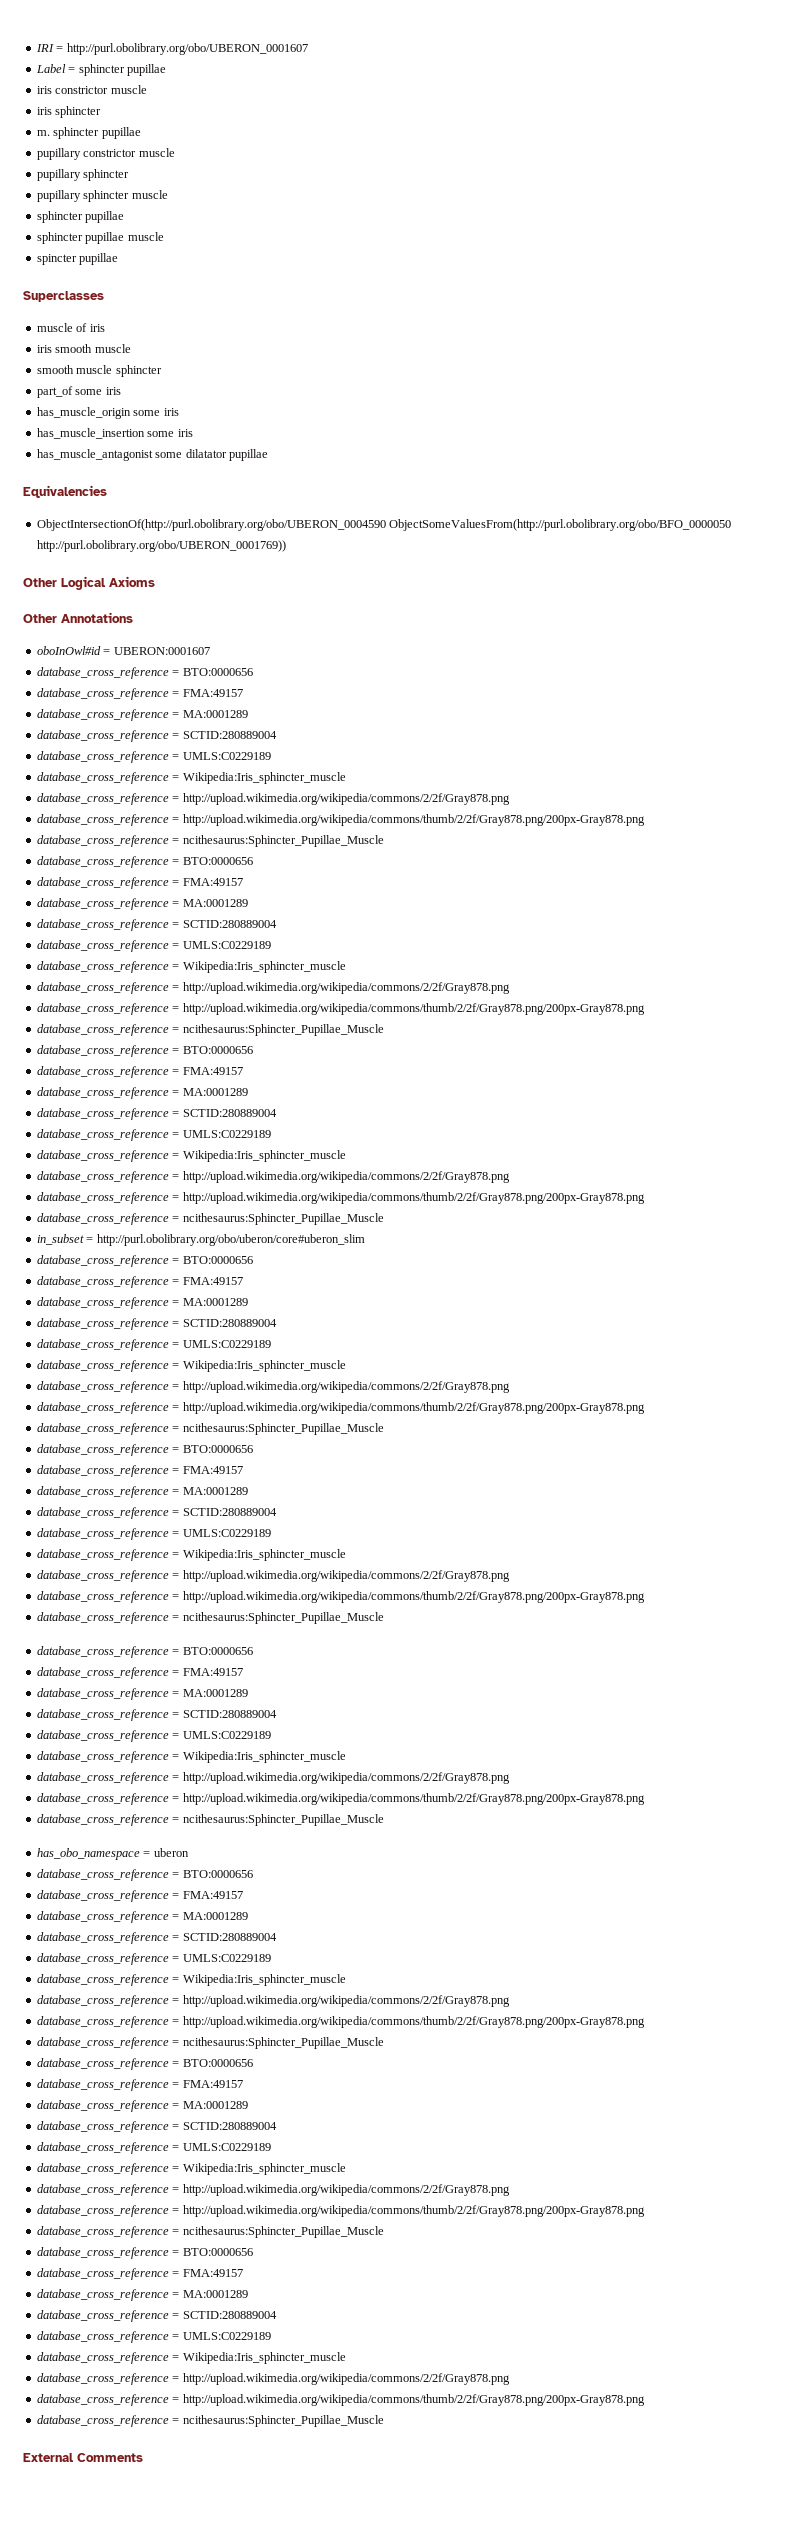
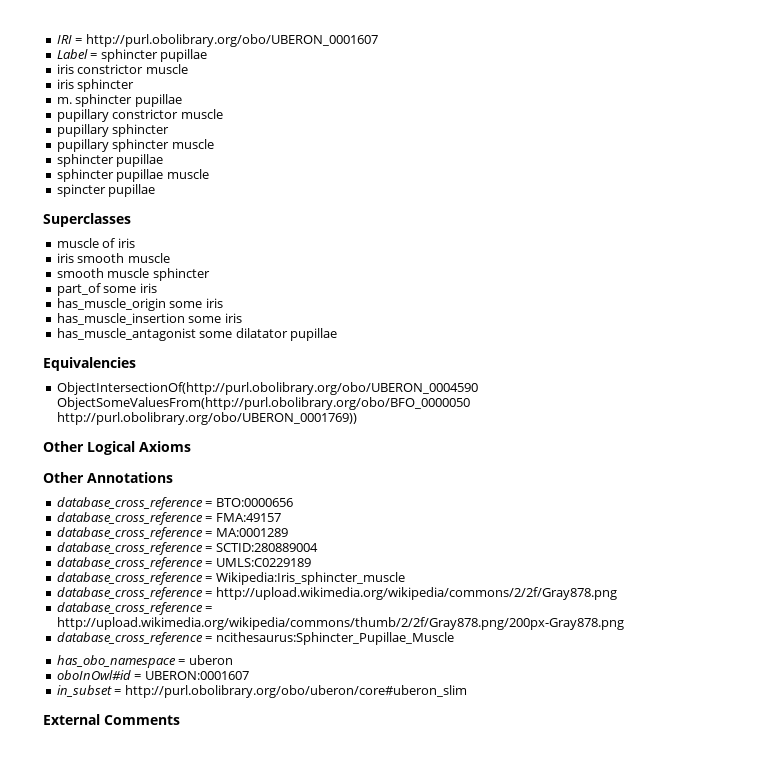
- oboInOwl#id = UBERON:0001607
- database_cross_reference = BTO:0000656
- database_cross_reference = FMA:49157
- database_cross_reference = MA:0001289
- database_cross_reference = SCTID:280889004
- database_cross_reference = UMLS:C0229189
- database_cross_reference = Wikipedia:Iris_sphincter_muscle
- database_cross_reference = http://upload.wikimedia.org/wikipedia/commons/2/2f/Gray878.png
- database_cross_reference = http://upload.wikimedia.org/wikipedia/commons/thumb/2/2f/Gray878.png/200px-Gray878.png
- database_cross_reference = ncithesaurus:Sphincter_Pupillae_Muscle
- database_cross_reference = BTO:0000656
- database_cross_reference = FMA:49157
- database_cross_reference = MA:0001289
- database_cross_reference = SCTID:280889004
- database_cross_reference = UMLS:C0229189
- database_cross_reference = Wikipedia:Iris_sphincter_muscle
- database_cross_reference = http://upload.wikimedia.org/wikipedia/commons/2/2f/Gray878.png
- database_cross_reference = http://upload.wikimedia.org/wikipedia/commons/thumb/2/2f/Gray878.png/200px-Gray878.png
- database_cross_reference = ncithesaurus:Sphincter_Pupillae_Muscle
- database_cross_reference = BTO:0000656
- database_cross_reference = FMA:49157
- database_cross_reference = MA:0001289
- database_cross_reference = SCTID:280889004
- database_cross_reference = UMLS:C0229189
- database_cross_reference = Wikipedia:Iris_sphincter_muscle
- database_cross_reference = http://upload.wikimedia.org/wikipedia/commons/2/2f/Gray878.png
- database_cross_reference = http://upload.wikimedia.org/wikipedia/commons/thumb/2/2f/Gray878.png/200px-Gray878.png
- database_cross_reference = ncithesaurus:Sphincter_Pupillae_Muscle
- in_subset = http://purl.obolibrary.org/obo/uberon/core#uberon_slim
- database_cross_reference = BTO:0000656
- database_cross_reference = FMA:49157
- database_cross_reference = MA:0001289
- database_cross_reference = SCTID:280889004
- database_cross_reference = UMLS:C0229189
- database_cross_reference = Wikipedia:Iris_sphincter_muscle
- database_cross_reference = http://upload.wikimedia.org/wikipedia/commons/2/2f/Gray878.png
- database_cross_reference = http://upload.wikimedia.org/wikipedia/commons/thumb/2/2f/Gray878.png/200px-Gray878.png
- database_cross_reference = ncithesaurus:Sphincter_Pupillae_Muscle
- database_cross_reference = BTO:0000656
- database_cross_reference = FMA:49157
- database_cross_reference = MA:0001289
- database_cross_reference = SCTID:280889004
- database_cross_reference = UMLS:C0229189
- database_cross_reference = Wikipedia:Iris_sphincter_muscle
- database_cross_reference = http://upload.wikimedia.org/wikipedia/commons/2/2f/Gray878.png
- database_cross_reference = http://upload.wikimedia.org/wikipedia/commons/thumb/2/2f/Gray878.png/200px-Gray878.png
- database_cross_reference = ncithesaurus:Sphincter_Pupillae_Muscle
  has_obo_namespace = uberon
- database_cross_reference = BTO:0000656
- database_cross_reference = FMA:49157
- database_cross_reference = MA:0001289
- database_cross_reference = SCTID:280889004
- database_cross_reference = UMLS:C0229189
- database_cross_reference = Wikipedia:Iris_sphincter_muscle
- database_cross_reference = http://upload.wikimedia.org/wikipedia/commons/2/2f/Gray878.png
- database_cross_reference = http://upload.wikimedia.org/wikipedia/commons/thumb/2/2f/Gray878.png/200px-Gray878.png
- database_cross_reference = ncithesaurus:Sphincter_Pupillae_Muscle
- database_cross_reference = BTO:0000656
- database_cross_reference = FMA:49157
- database_cross_reference = MA:0001289
- database_cross_reference = SCTID:280889004
- database_cross_reference = UMLS:C0229189
- database_cross_reference = Wikipedia:Iris_sphincter_muscle
- database_cross_reference = http://upload.wikimedia.org/wikipedia/commons/2/2f/Gray878.png
- database_cross_reference = http://upload.wikimedia.org/wikipedia/commons/thumb/2/2f/Gray878.png/200px-Gray878.png
- database_cross_reference = ncithesaurus:Sphincter_Pupillae_Muscle
- database_cross_reference = BTO:0000656
- database_cross_reference = FMA:49157
- database_cross_reference = MA:0001289
- database_cross_reference = SCTID:280889004
- database_cross_reference = UMLS:C0229189
- database_cross_reference = Wikipedia:Iris_sphincter_muscle
- database_cross_reference = http://upload.wikimedia.org/wikipedia/commons/2/2f/Gray878.png
- database_cross_reference = http://upload.wikimedia.org/wikipedia/commons/thumb/2/2f/Gray878.png/200px-Gray878.png
- database_cross_reference = ncithesaurus:Sphincter_Pupillae_Muscle
+ oboInOwl#id = UBERON:0001607
+ in_subset = http://purl.obolibrary.org/obo/uberon/core#uberon_slim

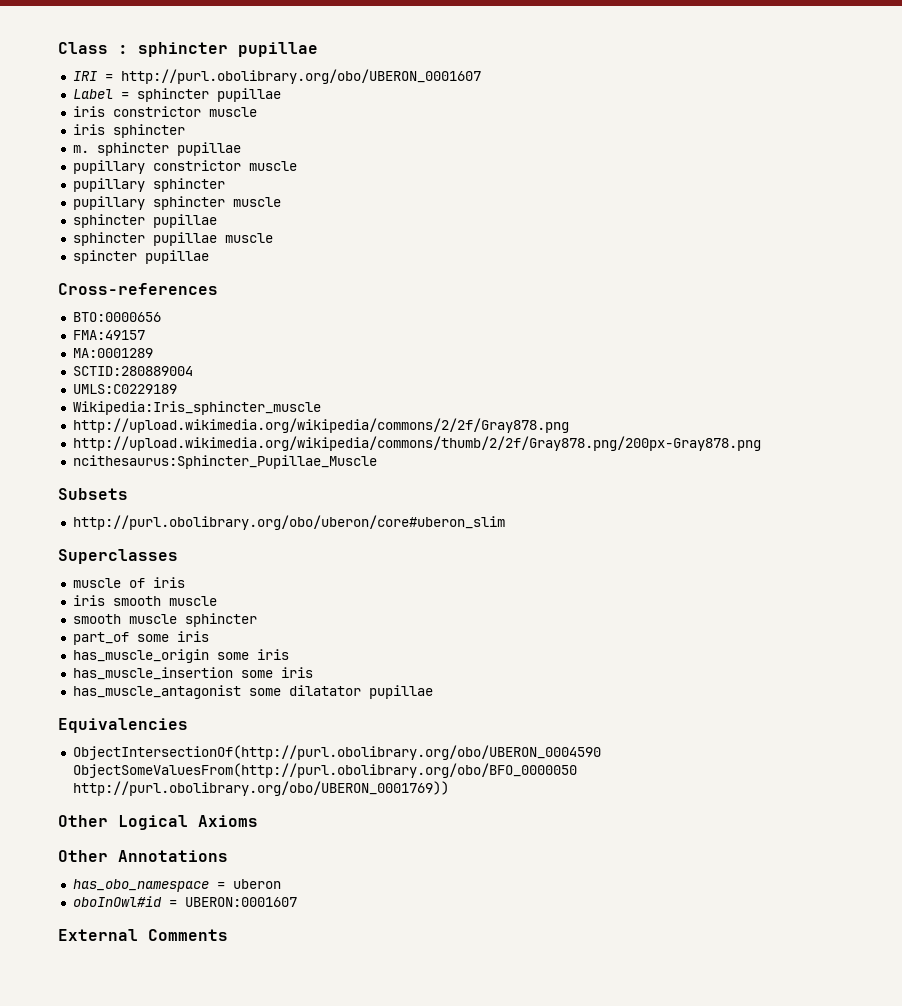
+ Class : sphincter pupillae
+ Cross-references
+ BTO:0000656
+ FMA:49157
+ MA:0001289
+ SCTID:280889004
+ UMLS:C0229189
+ Wikipedia:Iris_sphincter_muscle
+ http://upload.wikimedia.org/wikipedia/commons/2/2f/Gray878.png
+ http://upload.wikimedia.org/wikipedia/commons/thumb/2/2f/Gray878.png/200px-Gray878.png
+ ncithesaurus:Sphincter_Pupillae_Muscle
+ Subsets
+ http://purl.obolibrary.org/obo/uberon/core#uberon_slim
- database_cross_reference = BTO:0000656
- database_cross_reference = FMA:49157
- database_cross_reference = MA:0001289
- database_cross_reference = SCTID:280889004
- database_cross_reference = UMLS:C0229189
- database_cross_reference = Wikipedia:Iris_sphincter_muscle
- database_cross_reference = http://upload.wikimedia.org/wikipedia/commons/2/2f/Gray878.png
- database_cross_reference = http://upload.wikimedia.org/wikipedia/commons/thumb/2/2f/Gray878.png/200px-Gray878.png
- database_cross_reference = ncithesaurus:Sphincter_Pupillae_Muscle
- in_subset = http://purl.obolibrary.org/obo/uberon/core#uberon_slim

